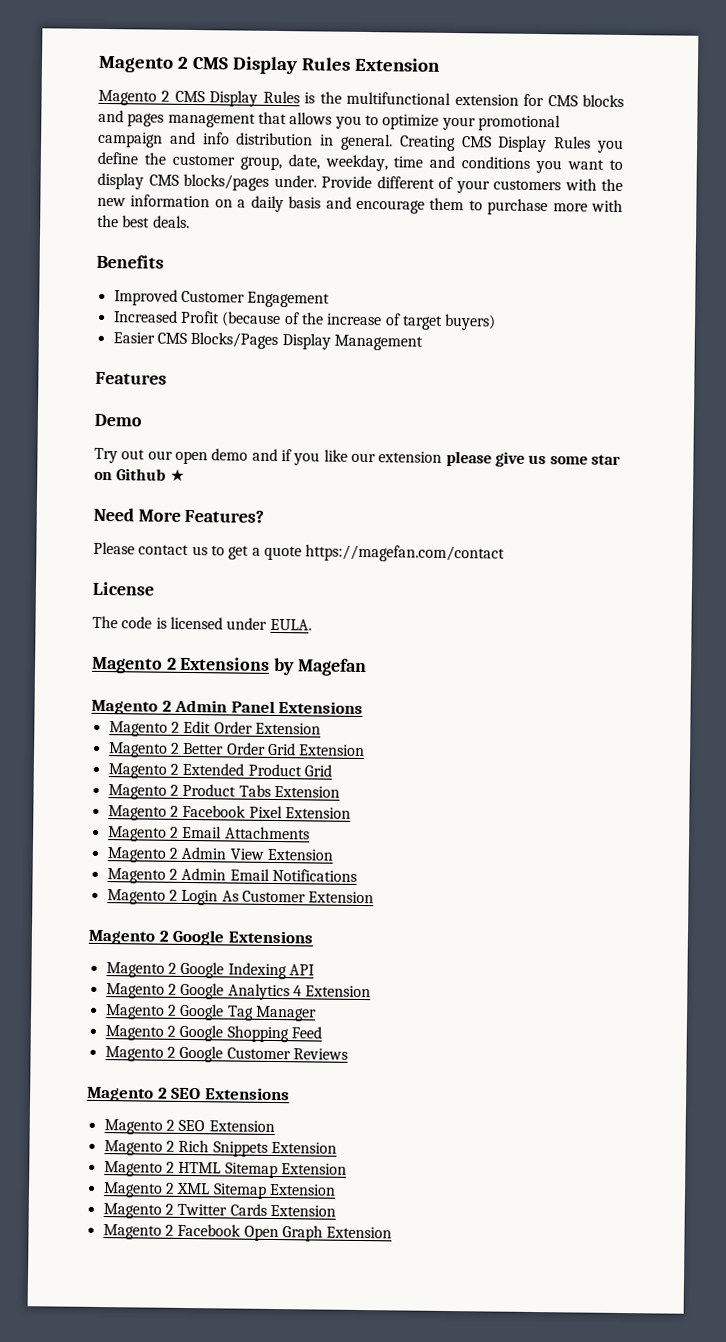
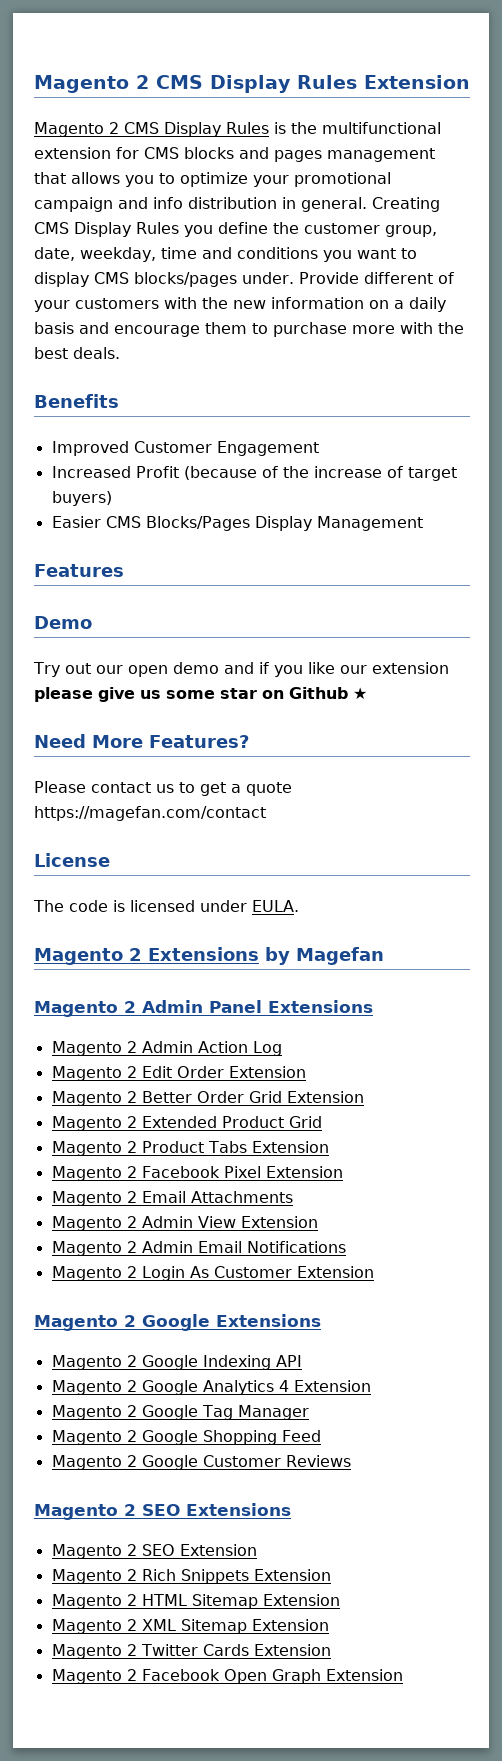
+ Magento 2 Admin Action Log

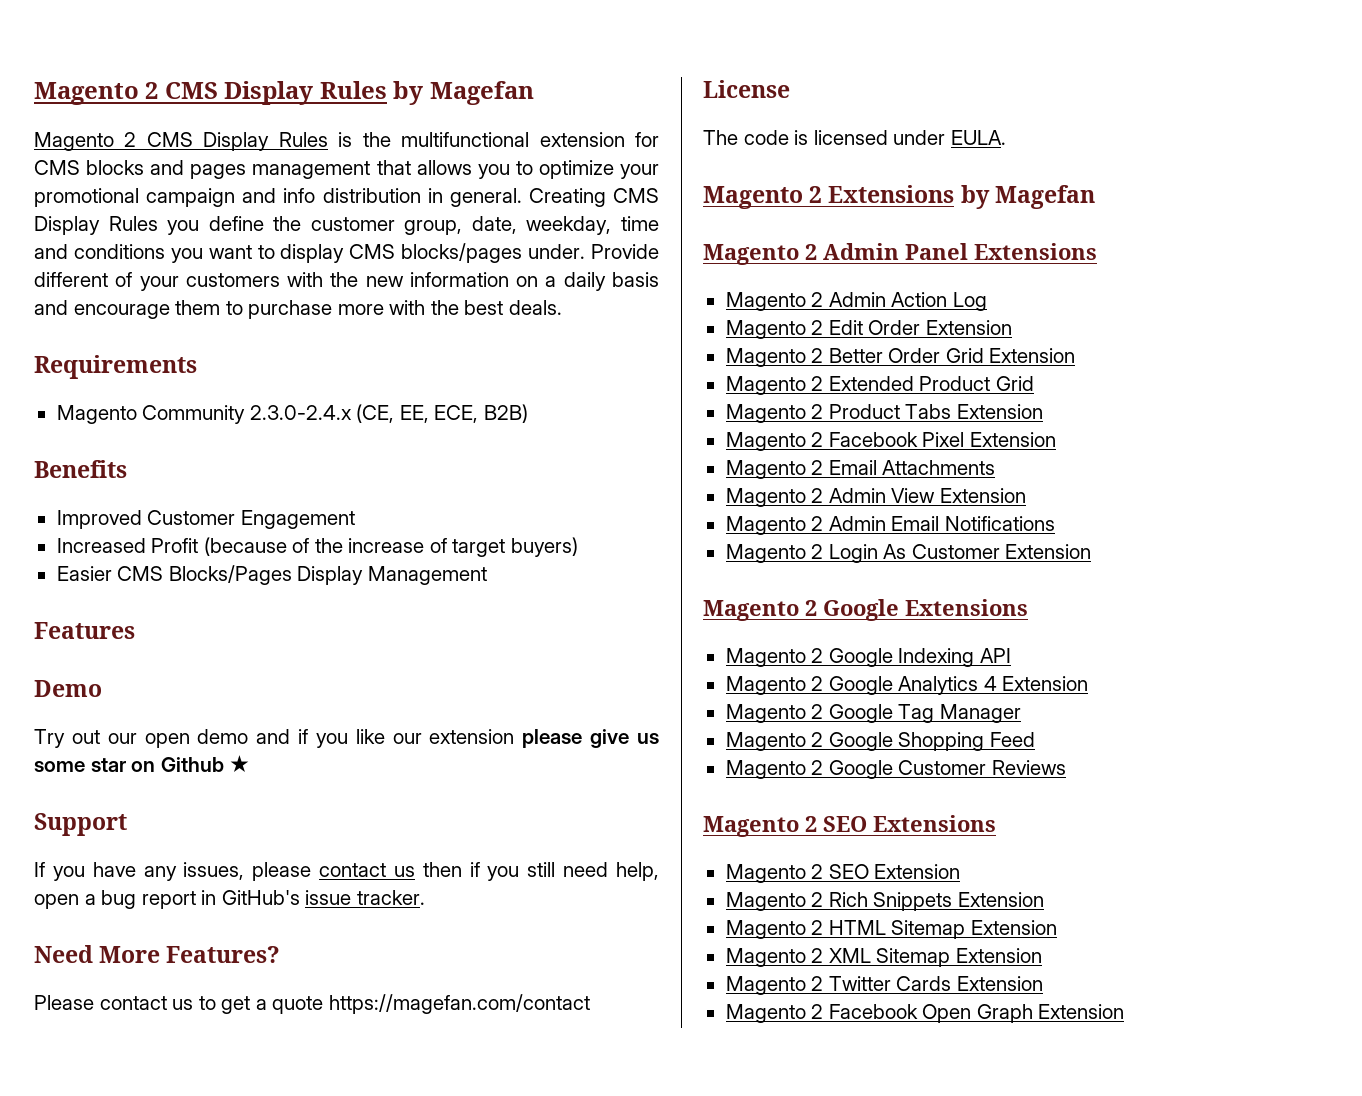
- Magento 2 CMS Display Rules Extension
+ Magento 2 CMS Display Rules by Magefan
+ Requirements
+ Magento Community 2.3.0-2.4.x (CE, EE, ECE, B2B)
+ Support
+ If you have any issues, please contact us then if you still need help, open a bug report in GitHub's issue tracker.

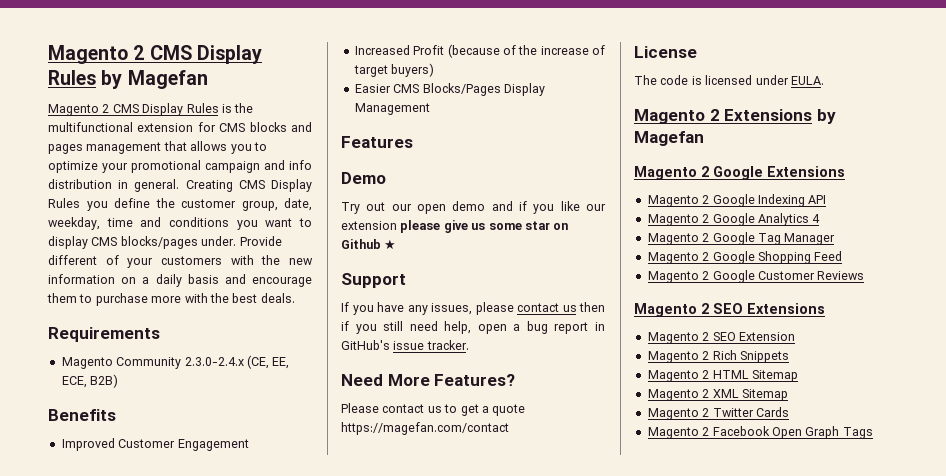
- Magento 2 Admin Panel Extensions
- Magento 2 Admin Action Log
- Magento 2 Edit Order Extension
- Magento 2 Better Order Grid Extension
- Magento 2 Extended Product Grid
- Magento 2 Product Tabs Extension
- Magento 2 Facebook Pixel Extension
- Magento 2 Email Attachments
- Magento 2 Admin View Extension
- Magento 2 Admin Email Notifications
- Magento 2 Login As Customer Extension
- Magento 2 Google Analytics 4 Extension
+ Magento 2 Google Analytics 4
- Magento 2 Rich Snippets Extension
+ Magento 2 Rich Snippets
- Magento 2 HTML Sitemap Extension
+ Magento 2 HTML Sitemap
- Magento 2 XML Sitemap Extension
+ Magento 2 XML Sitemap
- Magento 2 Twitter Cards Extension
+ Magento 2 Twitter Cards
- Magento 2 Facebook Open Graph Extension
+ Magento 2 Facebook Open Graph Tags

